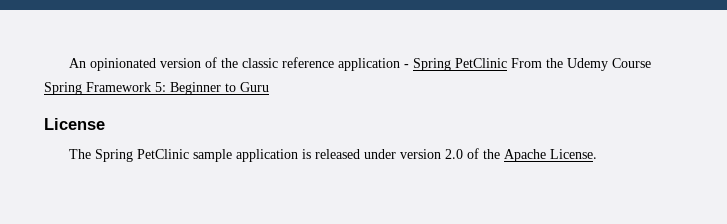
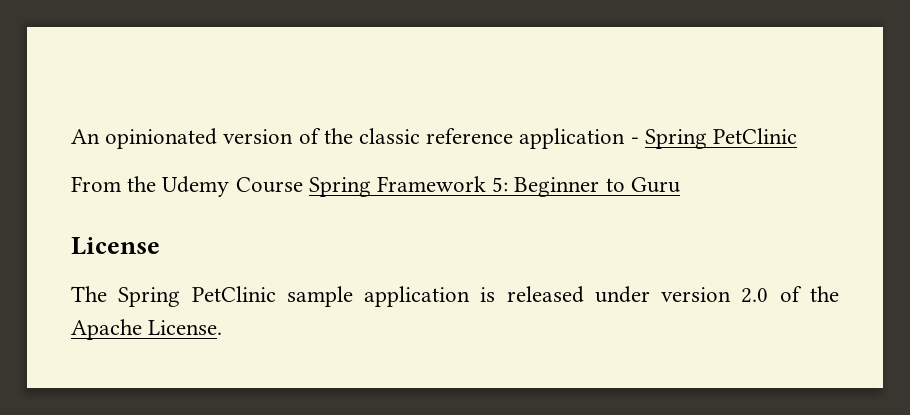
- An opinionated version of the classic reference application - Spring PetClinic From the Udemy Course Spring Framework 5: Beginner to Guru
+ An opinionated version of the classic reference application - Spring PetClinic
+ From the Udemy Course Spring Framework 5: Beginner to Guru

